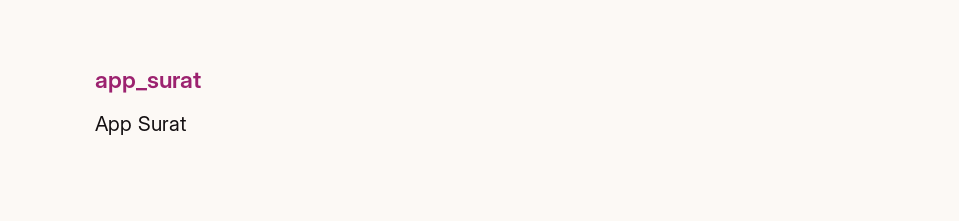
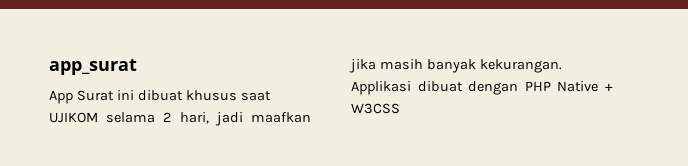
- App Surat
+ App Surat ini dibuat khusus saat UJIKOM selama 2 hari, jadi maafkan jika masih banyak kekurangan. Applikasi dibuat dengan PHP Native + W3CSS

